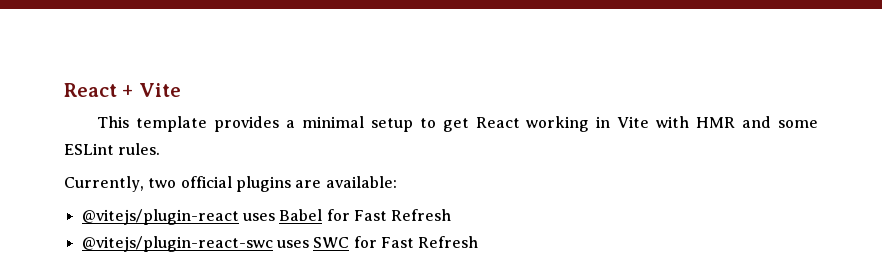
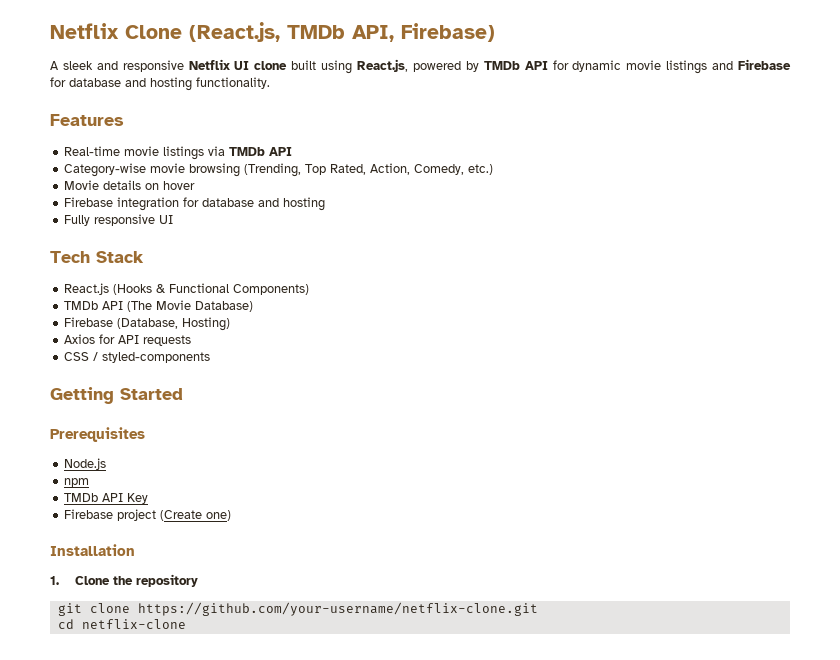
- React + Vite
- This template provides a minimal setup to get React working in Vite with HMR and some ESLint rules.
- Currently, two official plugins are available:
- @vitejs/plugin-react uses Babel for Fast Refresh
- @vitejs/plugin-react-swc uses SWC for Fast Refresh
+ Netflix Clone (React.js, TMDb API, Firebase)
+ A sleek and responsive Netflix UI clone built using React.js, powered by TMDb API for dynamic movie listings and Firebase for database and hosting functionality.
+ Features
+ Real-time movie listings via TMDb API
+ Category-wise movie browsing (Trending, Top Rated, Action, Comedy, etc.)
+ Movie details on hover
+ Firebase integration for database and hosting
+ Fully responsive UI
+ Tech Stack
+ React.js (Hooks & Functional Components)
+ TMDb API (The Movie Database)
+ Firebase (Database, Hosting)
+ Axios for API requests
+ CSS / styled-components
+ Getting Started
+ Prerequisites
+ Node.js
+ npm
+ TMDb API Key
+ Firebase project (Create one)
+ Installation
+ 1. Clone the repository
+ git clone https://github.com/your-username/netflix-clone.git
+ cd netflix-clone

